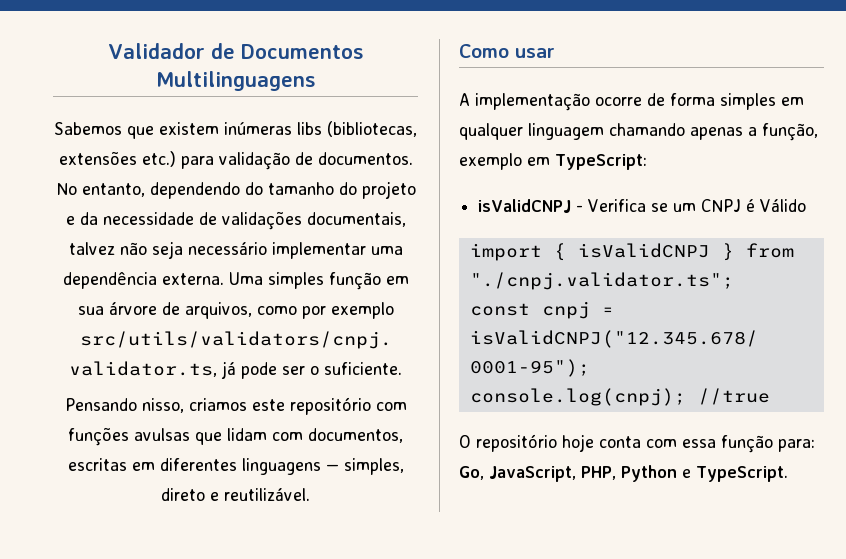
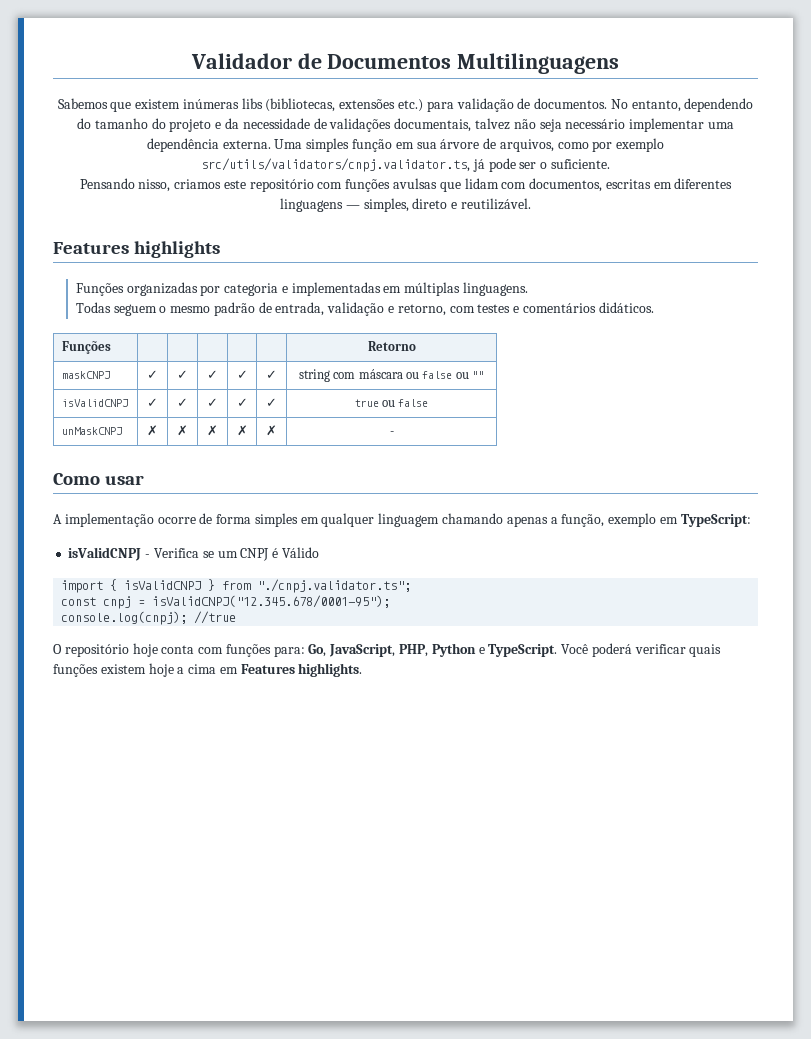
+ Features highlights
+ Funções organizadas por categoria e implementadas em múltiplas linguagens.
+ Todas seguem o mesmo padrão de entrada, validação e retorno, com testes e comentários didáticos.
+ Funções | | | | | | Retorno
+ maskCNPJ | ✓ | ✓ | ✓ | ✓ | ✓ | string com máscara ou false ou ""
+ isValidCNPJ | ✓ | ✓ | ✓ | ✓ | ✓ | true ou false
+ unMaskCNPJ | ✗ | ✗ | ✗ | ✗ | ✗ | -
- O repositório hoje conta com essa função para: Go, JavaScript, PHP, Python e TypeScript.
+ O repositório hoje conta com funções para: Go, JavaScript, PHP, Python e TypeScript.
+ Você poderá verificar quais funções existem hoje a cima em Features highlights.

